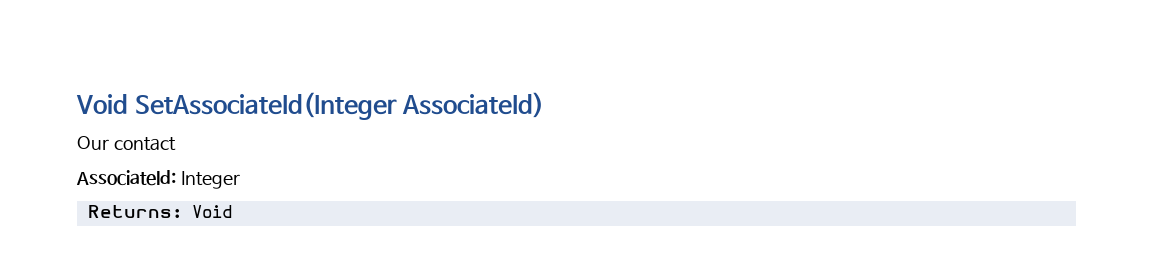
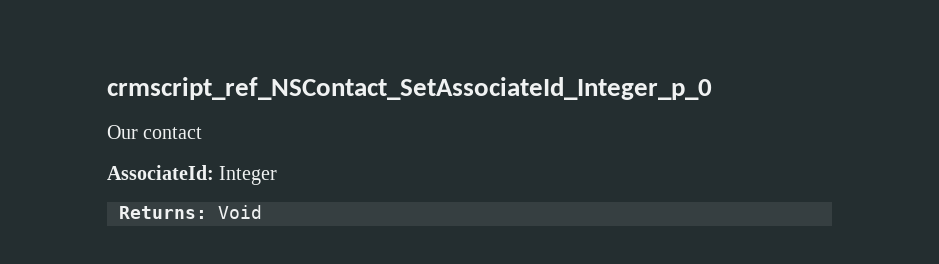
- Void SetAssociateId(Integer AssociateId)
+ crmscript_ref_NSContact_SetAssociateId_Integer_p_0

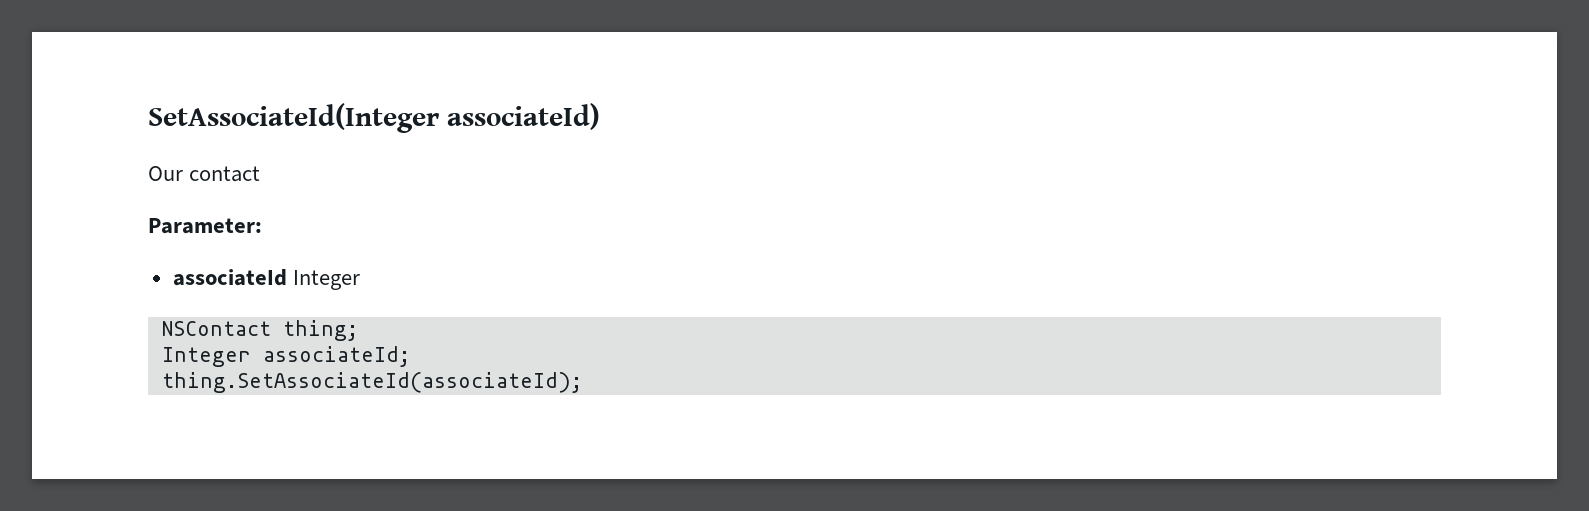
- crmscript_ref_NSContact_SetAssociateId_Integer_p_0
+ SetAssociateId(Integer associateId)
- AssociateId: Integer
+ Parameter:
+ associateId Integer
- Returns: Void
+ NSContact thing;
+ Integer associateId;
+ thing.SetAssociateId(associateId);

